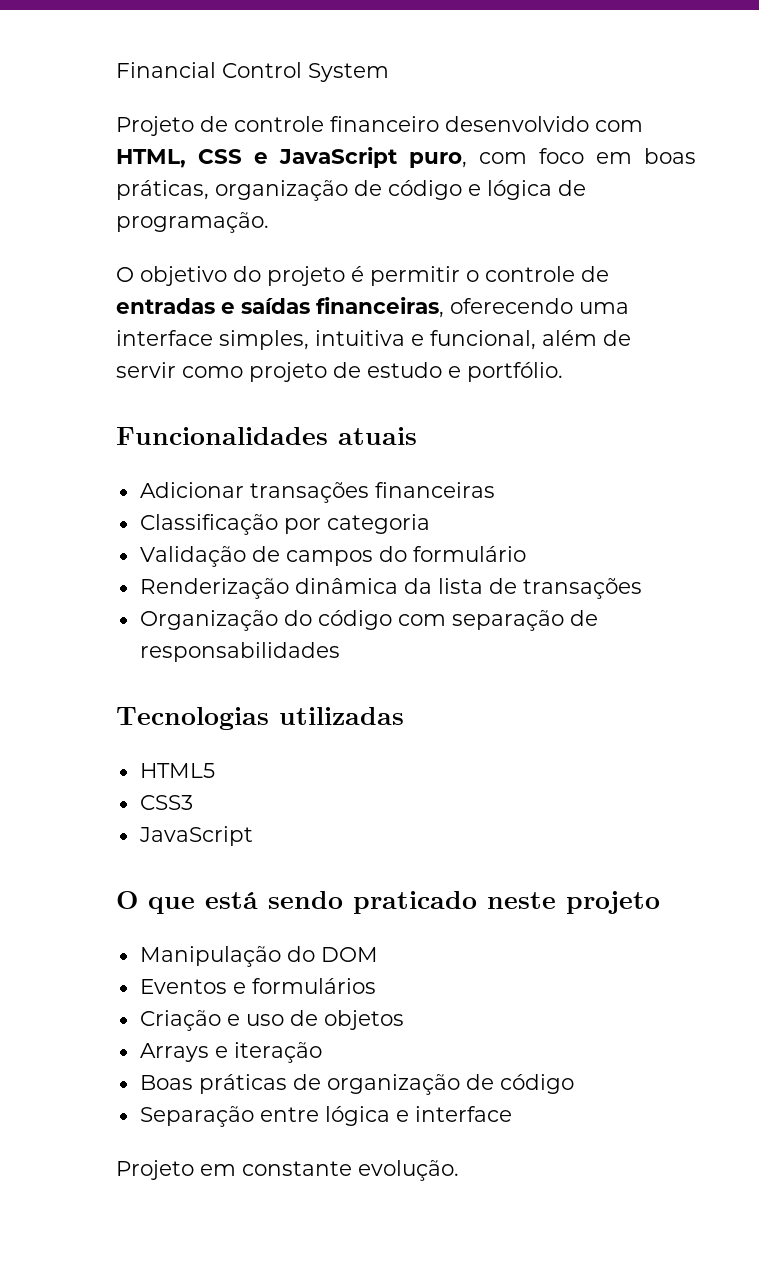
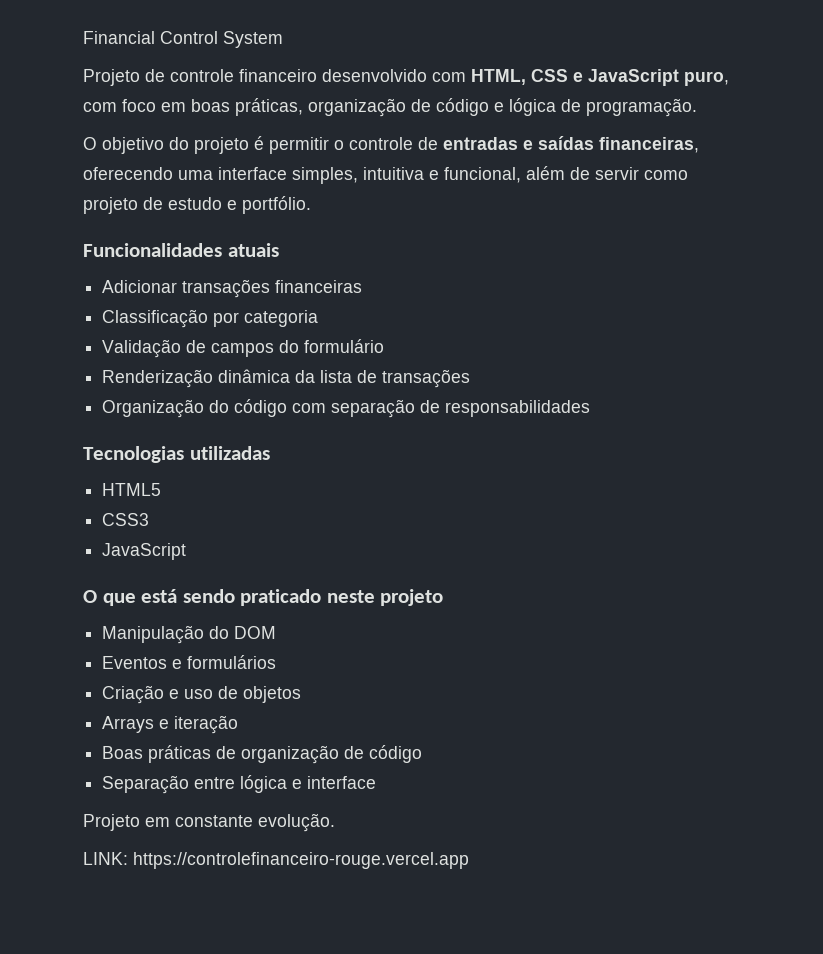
+ LINK: https://controlefinanceiro-rouge.vercel.app

